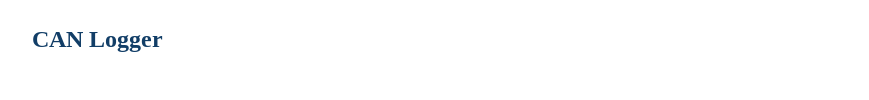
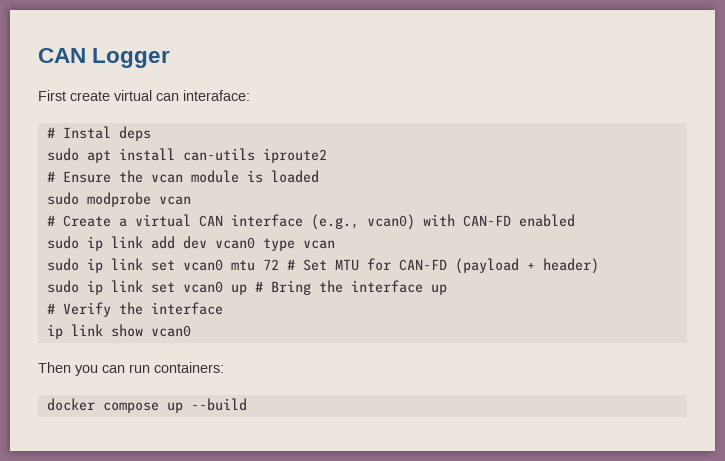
+ First create virtual can interaface:
+ # Instal deps
+ sudo apt install can-utils iproute2
+ # Ensure the vcan module is loaded
+ sudo modprobe vcan
+ # Create a virtual CAN interface (e.g., vcan0) with CAN-FD enabled
+ sudo ip link add dev vcan0 type vcan
+ sudo ip link set vcan0 mtu 72 # Set MTU for CAN-FD (payload + header)
+ sudo ip link set vcan0 up # Bring the interface up
+ # Verify the interface
+ ip link show vcan0
+ Then you can run containers:
+ docker compose up --build

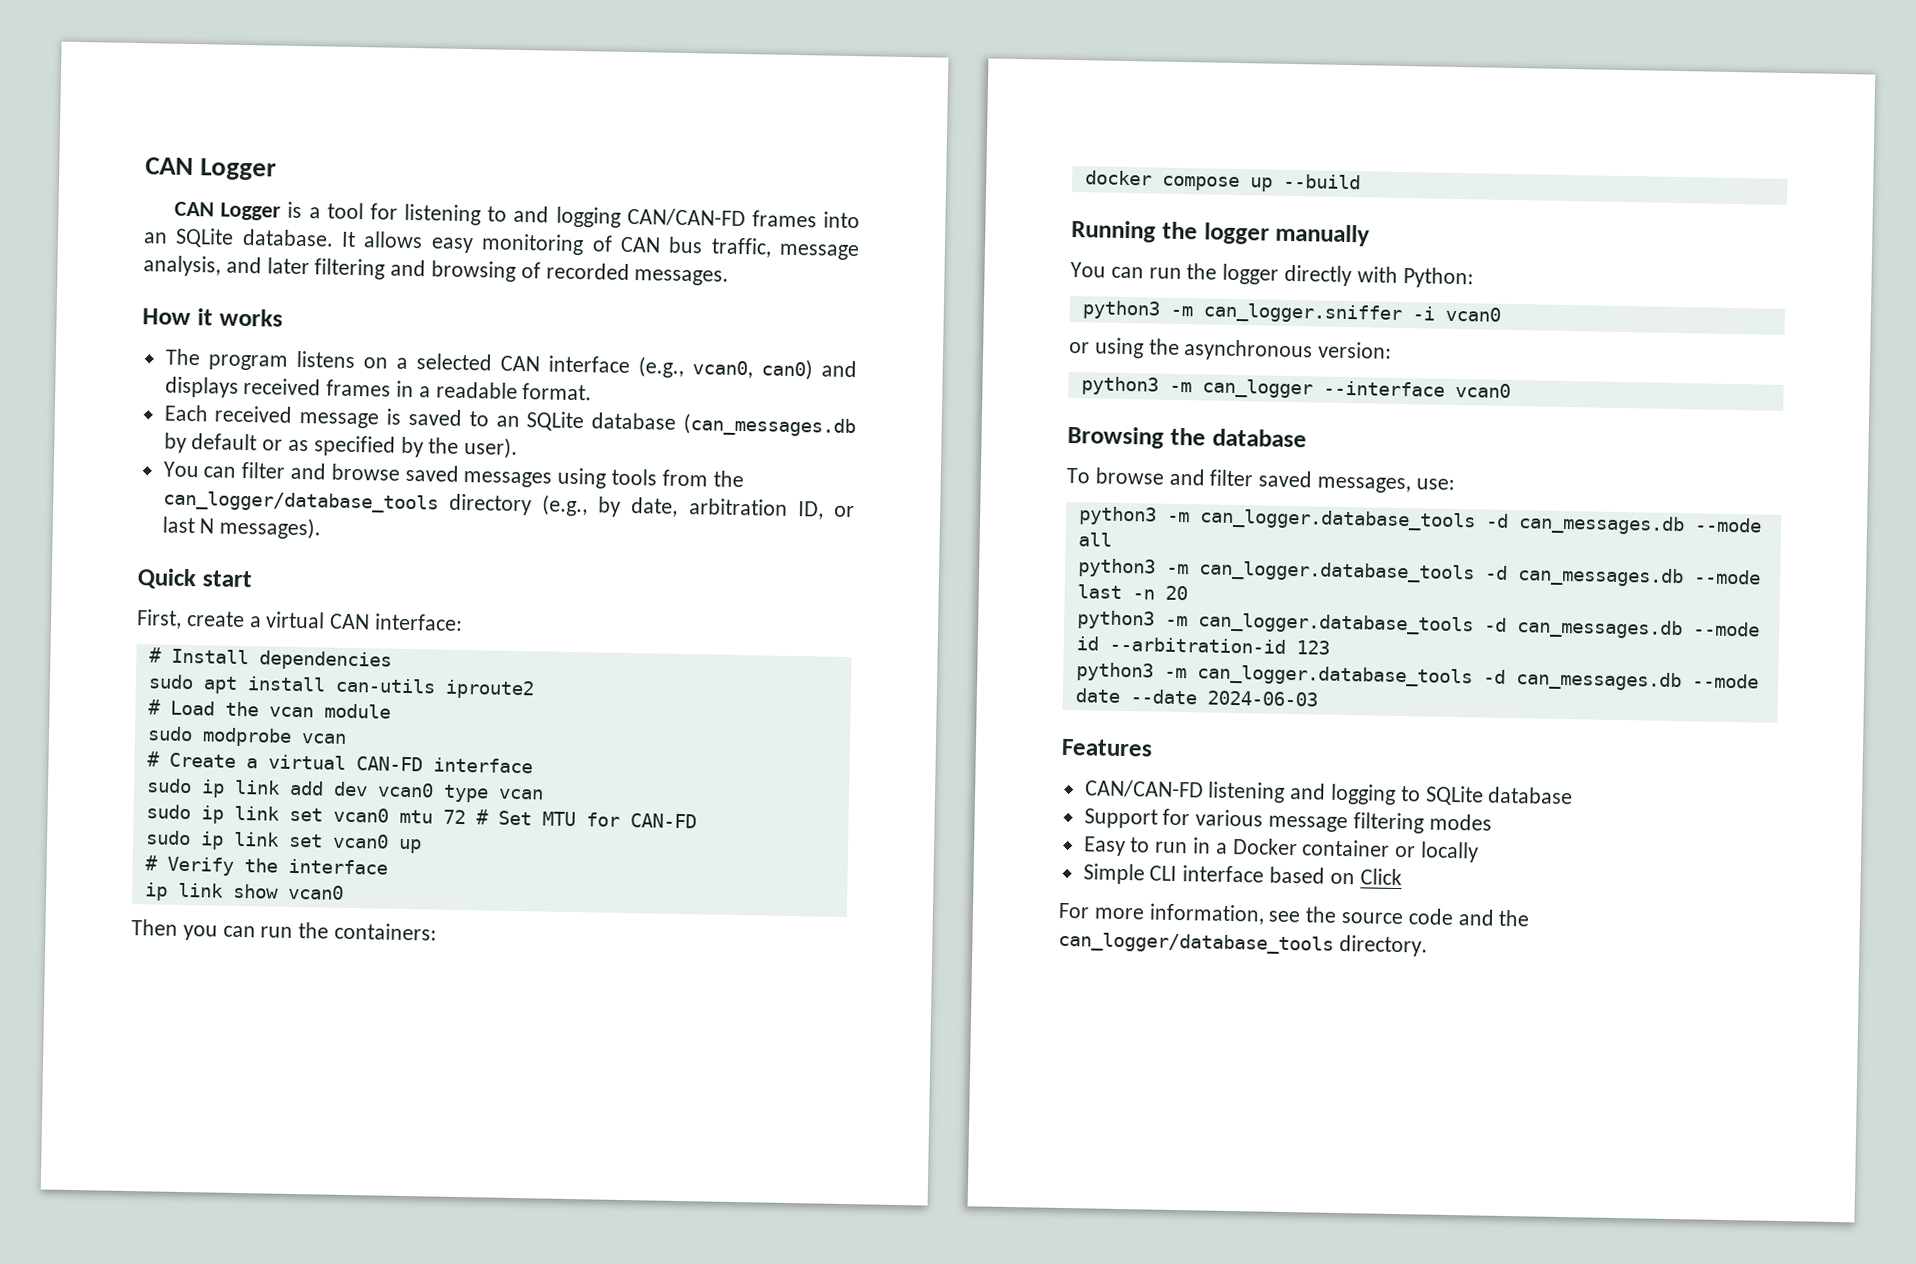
- First create virtual can interaface:
- # Instal deps
+ CAN Logger is a tool for listening to and logging CAN/CAN-FD frames into an SQLite database. It allows easy monitoring of CAN bus traffic, message analysis, and later filtering and browsing of recorded messages.
+ How it works
+ The program listens on a selected CAN interface (e.g., vcan0, can0) and displays received frames in a readable format.
+ Each received message is saved to an SQLite database (can_messages.db by default or as specified by the user).
+ You can filter and browse saved messages using tools from the can_logger/database_tools directory (e.g., by date, arbitration ID, or last N messages).
+ Quick start
+ First, create a virtual CAN interface:
+ # Install dependencies
- # Ensure the vcan module is loaded
+ # Load the vcan module
- # Create a virtual CAN interface (e.g., vcan0) with CAN-FD enabled
+ # Create a virtual CAN-FD interface
- sudo ip link set vcan0 mtu 72 # Set MTU for CAN-FD (payload + header)
+ sudo ip link set vcan0 mtu 72 # Set MTU for CAN-FD
- sudo ip link set vcan0 up # Bring the interface up
+ sudo ip link set vcan0 up
- Then you can run containers:
+ Then you can run the containers:
+ Running the logger manually
+ You can run the logger directly with Python:
+ python3 -m can_logger.sniffer -i vcan0
+ or using the asynchronous version:
+ python3 -m can_logger --interface vcan0
+ Browsing the database
+ To browse and filter saved messages, use:
+ python3 -m can_logger.database_tools -d can_messages.db --mode all
+ python3 -m can_logger.database_tools -d can_messages.db --mode last -n 20
+ python3 -m can_logger.database_tools -d can_messages.db --mode id --arbitration-id 123
+ python3 -m can_logger.database_tools -d can_messages.db --mode date --date 2024-06-03
+ Features
+ CAN/CAN-FD listening and logging to SQLite database
+ Support for various message filtering modes
+ Easy to run in a Docker container or locally
+ Simple CLI interface based on Click
+ For more information, see the source code and the can_logger/database_tools directory.

